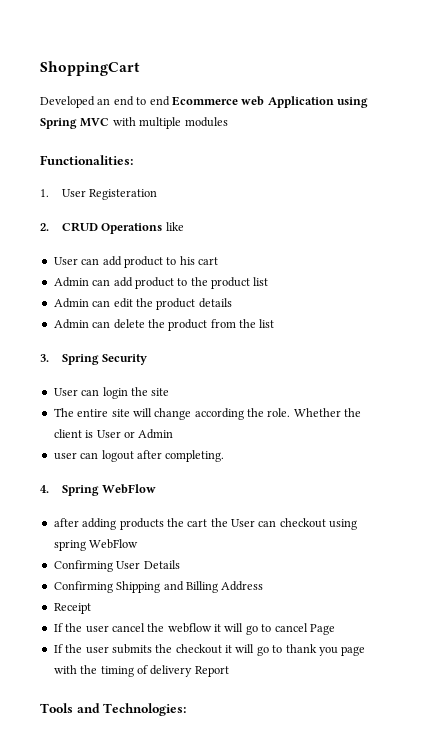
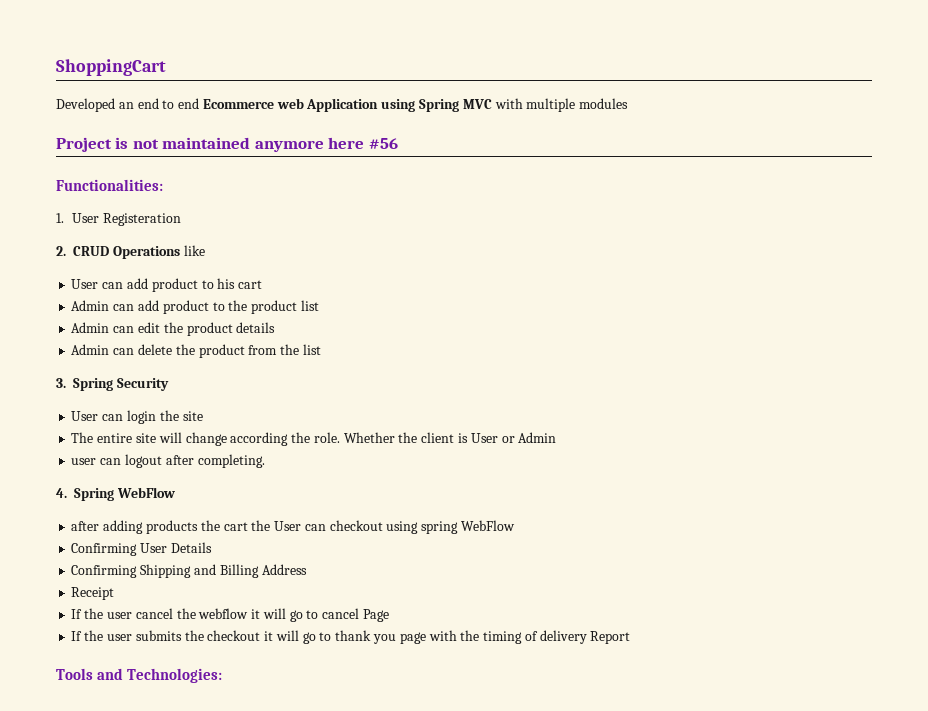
+ Project is not maintained anymore here #56

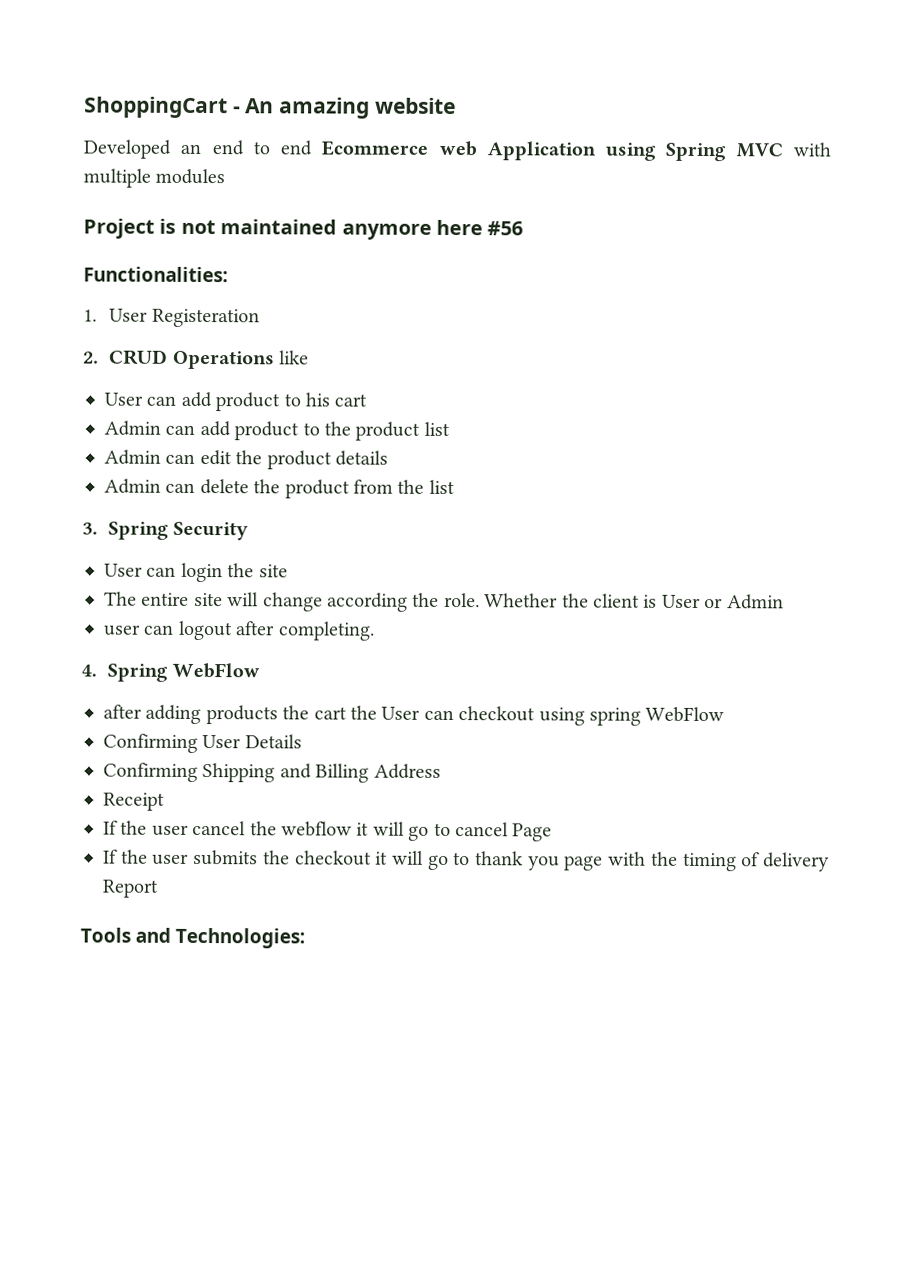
- ShoppingCart
+ ShoppingCart - An amazing website

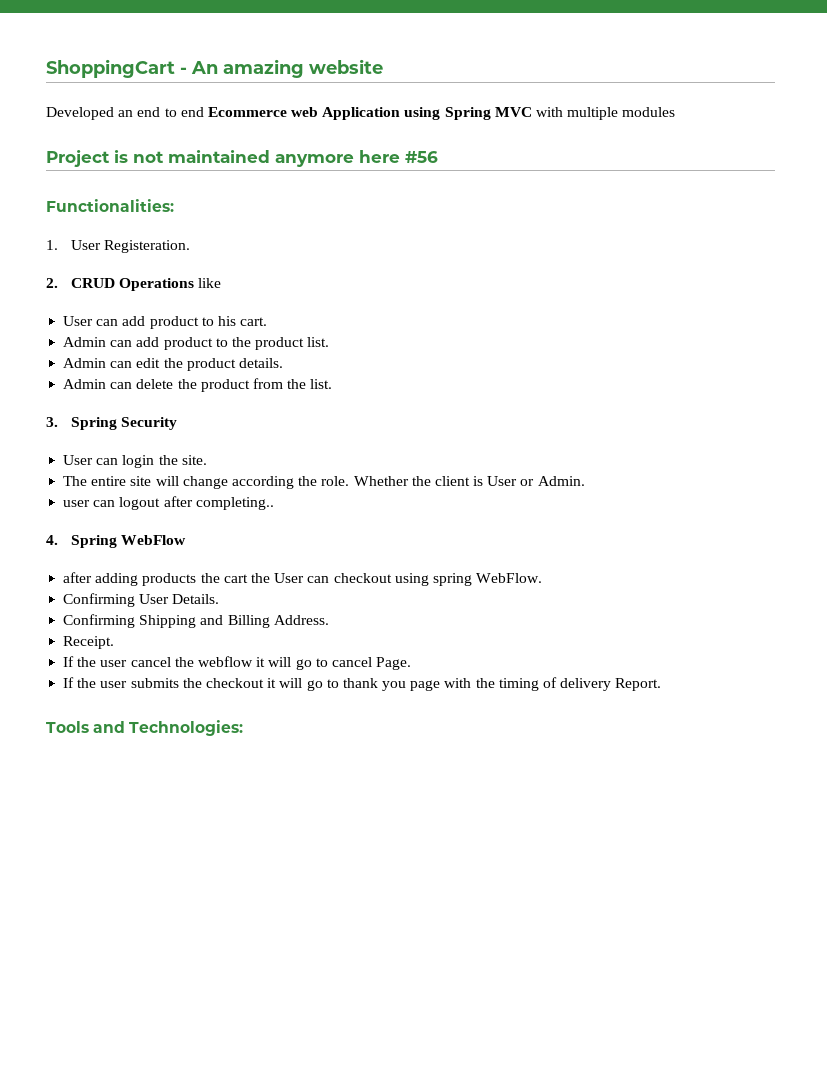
- 1. User Registeration
+ 1. User Registeration.
- User can add product to his cart
+ User can add product to his cart.
- Admin can add product to the product list
+ Admin can add product to the product list.
- Admin can edit the product details
+ Admin can edit the product details.
- Admin can delete the product from the list
+ Admin can delete the product from the list.
- User can login the site
+ User can login the site.
- Whether the client is User or Admin
+ Whether the client is User or Admin.
- user can logout after completing.
+ user can logout after completing..
- after adding products the cart the User can checkout using spring WebFlow
+ after adding products the cart the User can checkout using spring WebFlow.
- Confirming User Details
+ Confirming User Details.
- Confirming Shipping and Billing Address
- Receipt
+ Confirming Shipping and Billing Address.
+ Receipt.
- If the user cancel the webflow it will go to cancel Page
+ If the user cancel the webflow it will go to cancel Page.
- If the user submits the checkout it will go to thank you page with the timing of delivery Report
+ If the user submits the checkout it will go to thank you page with the timing of delivery Report.

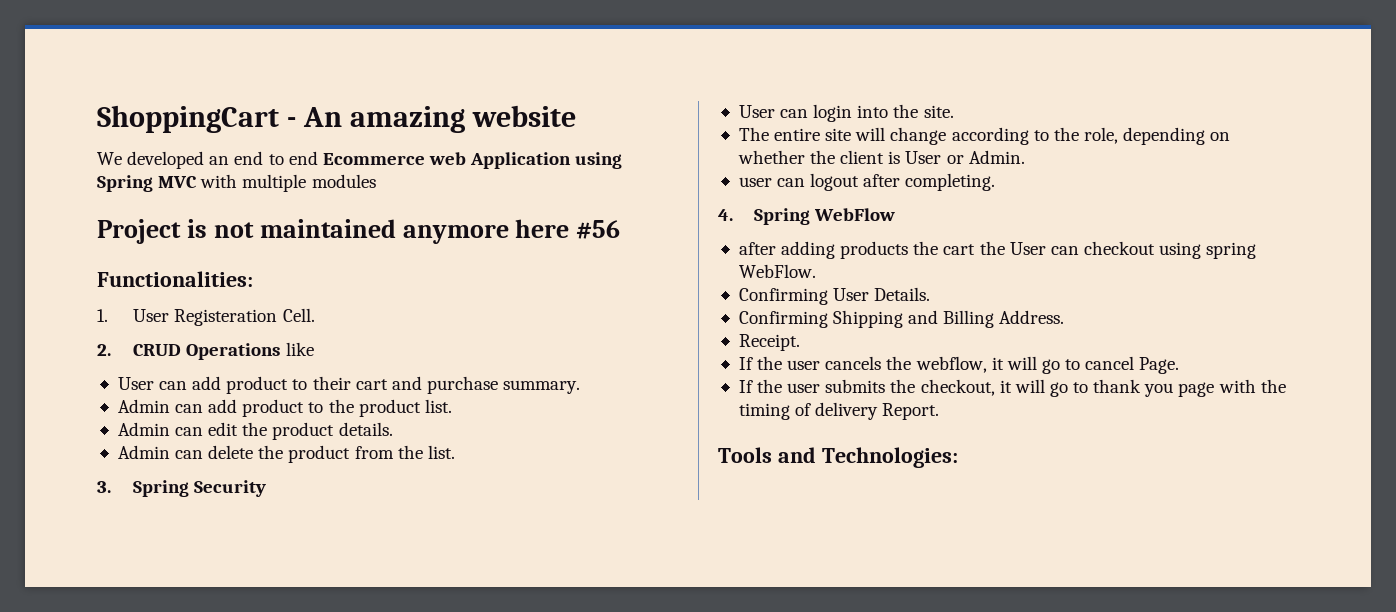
- Developed an end to end Ecommerce web Application using Spring MVC with multiple modules
+ We developed an end to end Ecommerce web Application using Spring MVC with multiple modules
- 1. User Registeration.
+ 1. User Registeration Cell.
- User can add product to his cart.
+ User can add product to their cart and purchase summary.
- User can login the site.
+ User can login into the site.
- The entire site will change according the role. Whether the client is User or Admin.
+ The entire site will change according to the role, depending on whether the client is User or Admin.
- user can logout after completing..
+ user can logout after completing.
- If the user cancel the webflow it will go to cancel Page.
+ If the user cancels the webflow, it will go to cancel Page.
- If the user submits the checkout it will go to thank you page with the timing of delivery Report.
+ If the user submits the checkout, it will go to thank you page with the timing of delivery Report.

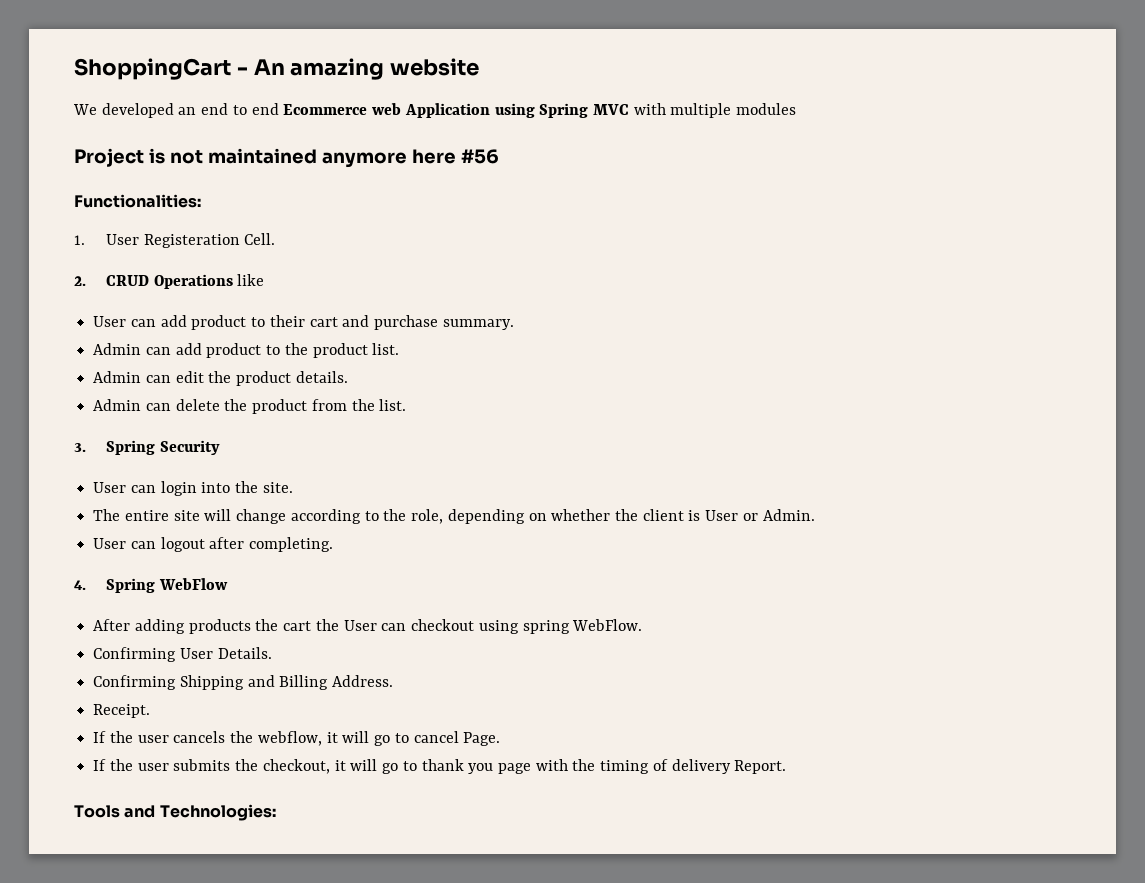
- user can logout after completing.
+ User can logout after completing.
- after adding products the cart the User can checkout using spring WebFlow.
+ After adding products the cart the User can checkout using spring WebFlow.

